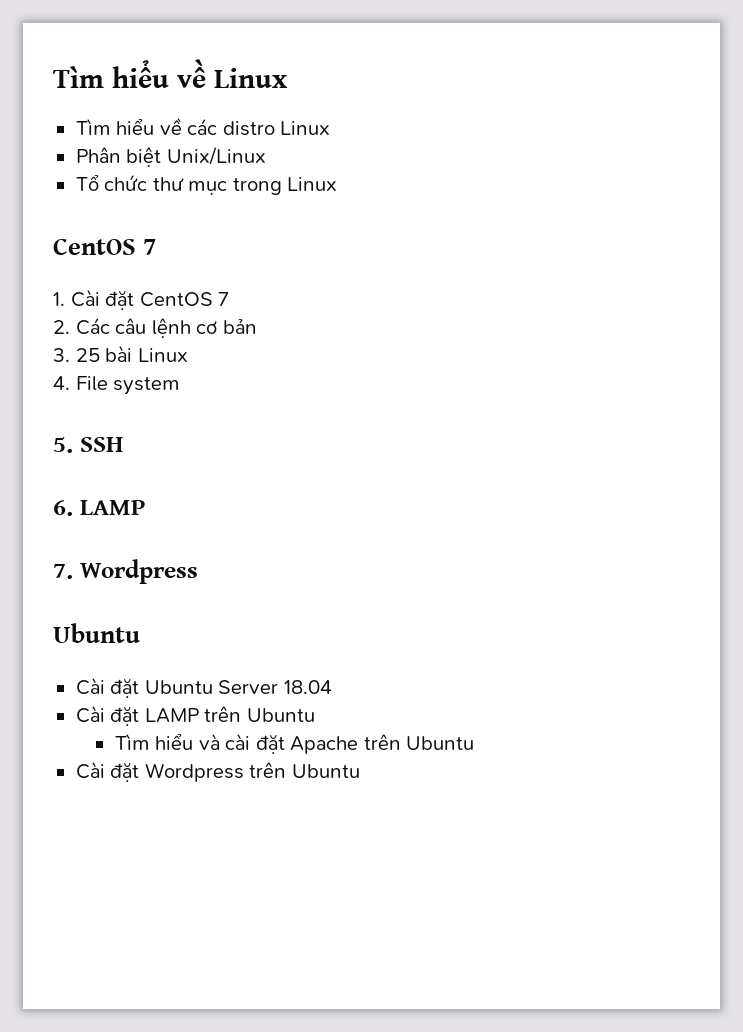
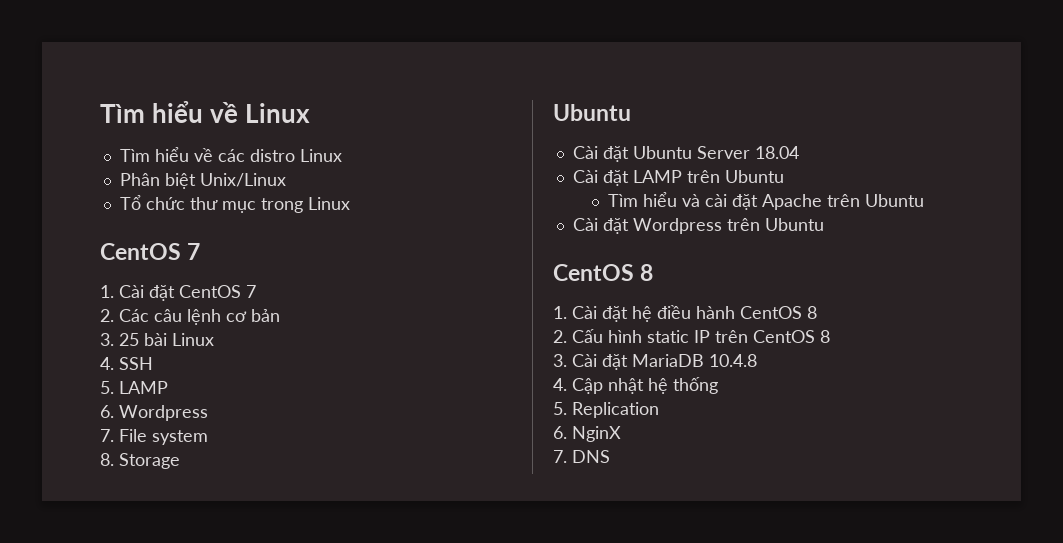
- 4. File system
- 5. SSH
- 6. LAMP
- 7. Wordpress
+ 4. SSH
+ 5. LAMP
+ 6. Wordpress
+ 7. File system
+ 8. Storage
  Cài đặt Wordpress trên Ubuntu
+ CentOS 8
+ 1. Cài đặt hệ điều hành CentOS 8
+ 2. Cấu hình static IP trên CentOS 8
+ 3. Cài đặt MariaDB 10.4.8
+ 4. Cập nhật hệ thống
+ 5. Replication
+ 6. NginX
+ 7. DNS

